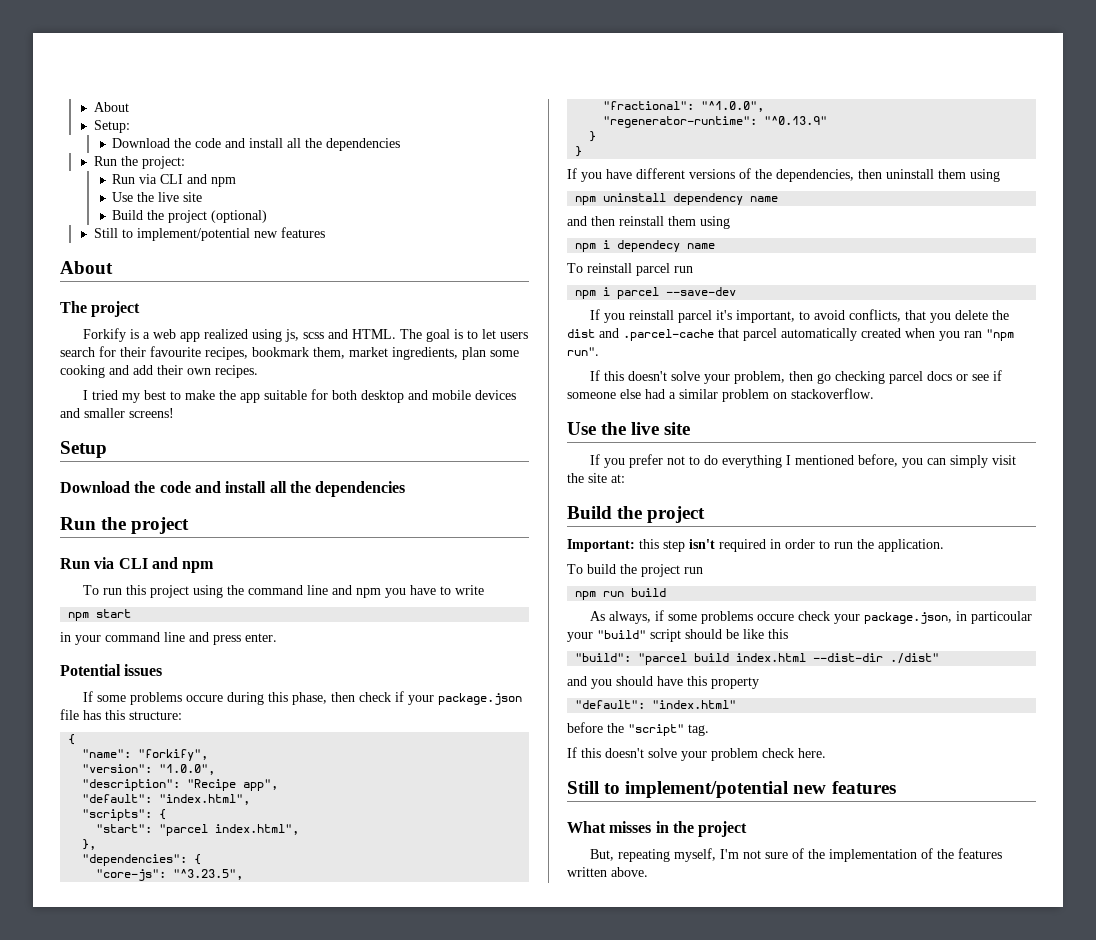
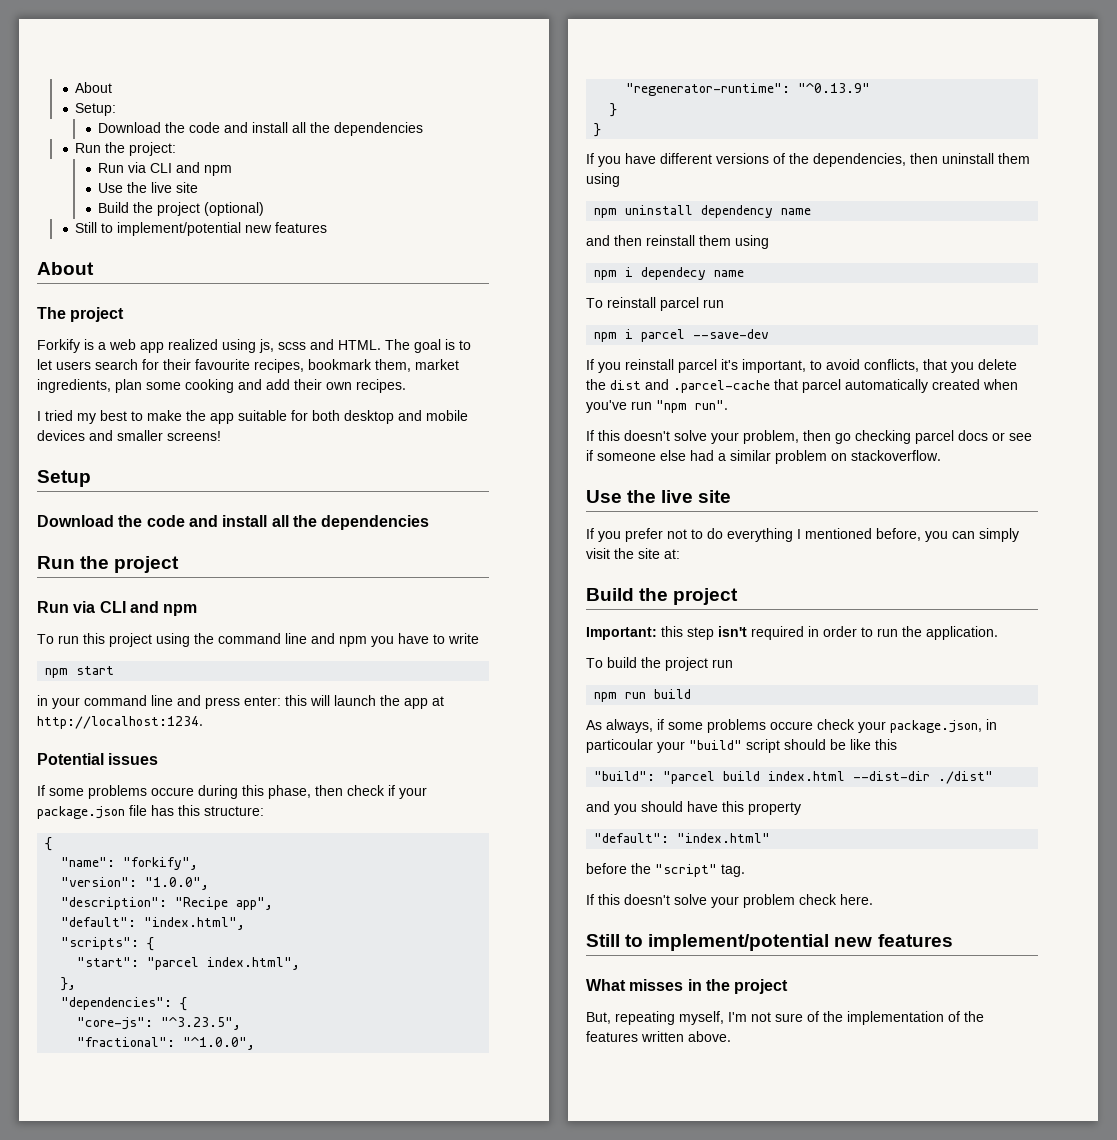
- in your command line and press enter.
+ in your command line and press enter: this will launch the app at http://localhost:1234.
- If you reinstall parcel it's important, to avoid conflicts, that you delete the dist and .parcel-cache that parcel automatically created when you ran "npm run".
+ If you reinstall parcel it's important, to avoid conflicts, that you delete the dist and .parcel-cache that parcel automatically created when you've run "npm run".

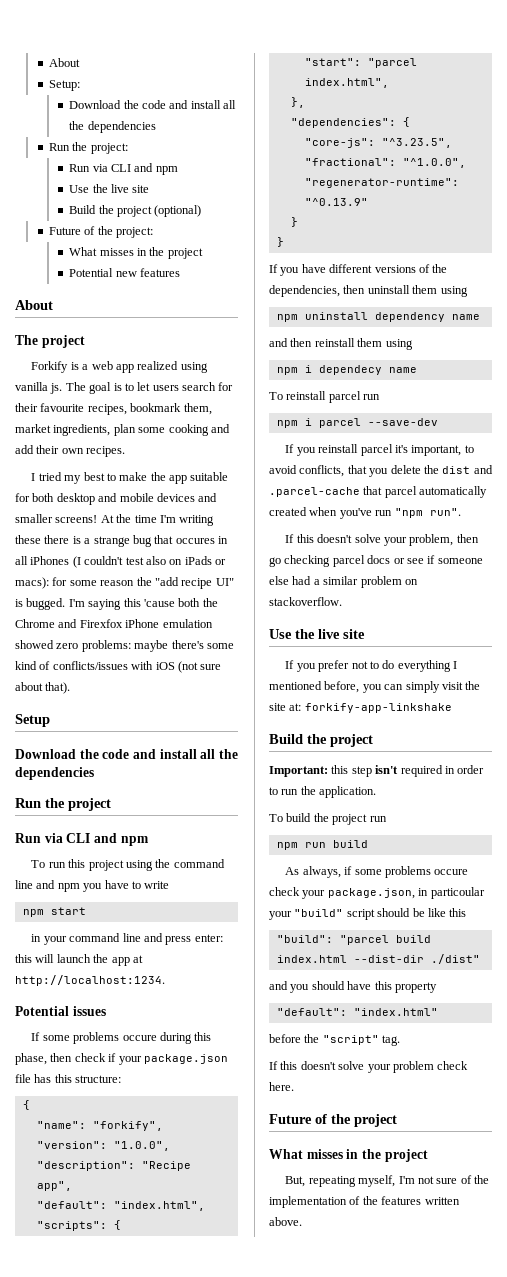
  Build the project (optional)
- Still to implement/potential new features
+ Future of the project:
+ What misses in the project
+ Potential new features
- Forkify is a web app realized using js, scss and HTML.
+ Forkify is a web app realized using vanilla js.
+ At the time I'm writing these there is a strange bug that occures in all iPhones (I couldn't test also on iPads or macs): for some reason the "add recipe UI" is bugged. I'm saying this 'cause both the Chrome and Firexfox iPhone emulation showed zero problems: maybe there's some kind of conflicts/issues with iOS (not sure about that).
- If you prefer not to do everything I mentioned before, you can simply visit the site at:
+ If you prefer not to do everything I mentioned before, you can simply visit the site at: forkify-app-linkshake
  If this doesn't solve your problem check here.
- Still to implement/potential new features
+ Future of the project

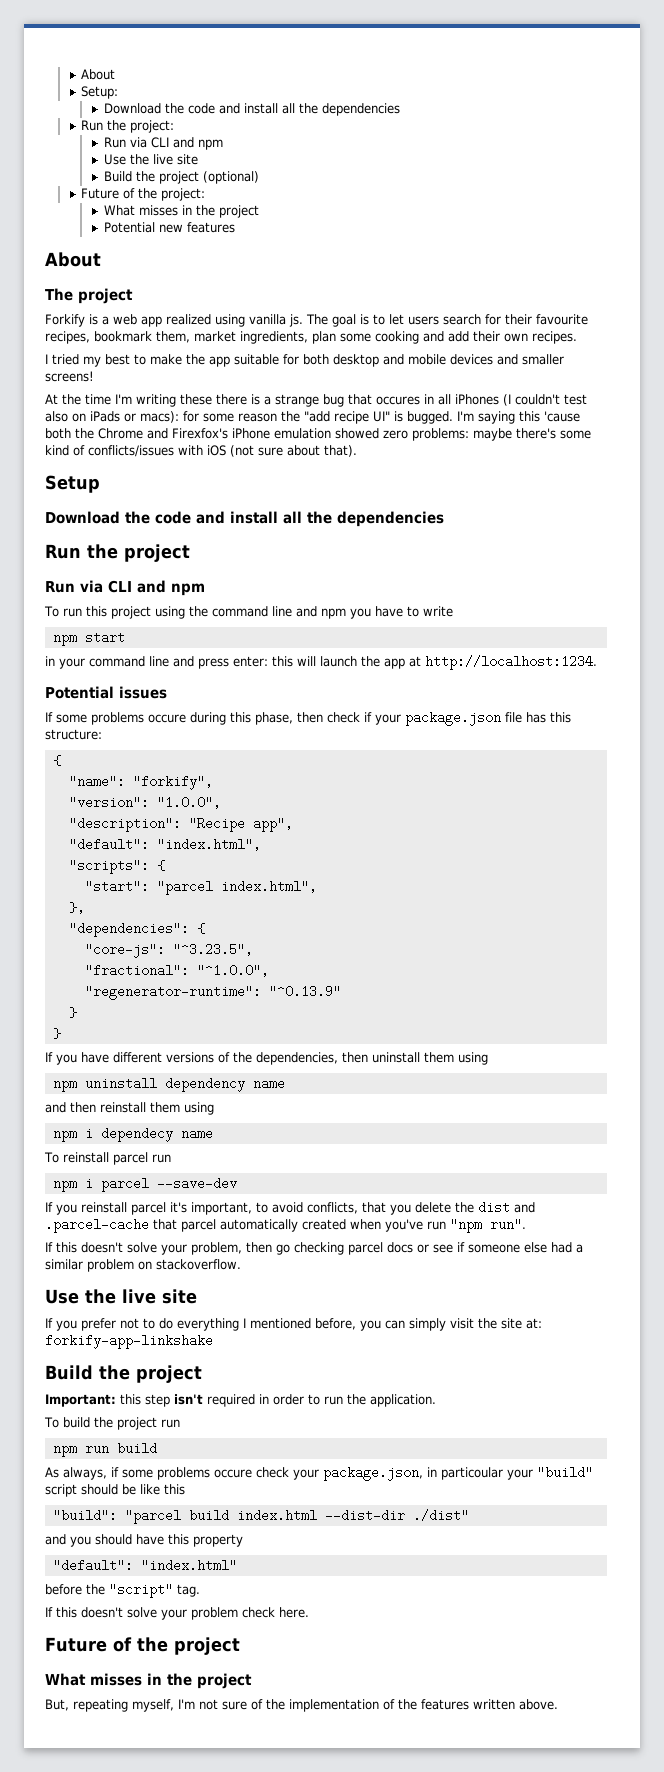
- I tried my best to make the app suitable for both desktop and mobile devices and smaller screens! At the time I'm writing these there is a strange bug that occures in all iPhones (I couldn't test also on iPads or macs): for some reason the "add recipe UI" is bugged.
+ I tried my best to make the app suitable for both desktop and mobile devices and smaller screens!
+ At the time I'm writing these there is a strange bug that occures in all iPhones (I couldn't test also on iPads or macs): for some reason the "add recipe UI" is bugged.
- I'm saying this 'cause both the Chrome and Firexfox iPhone emulation showed zero problems: maybe there's some kind of conflicts/issues with iOS (not sure about that).
+ I'm saying this 'cause both the Chrome and Firexfox's iPhone emulation showed zero problems: maybe there's some kind of conflicts/issues with iOS (not sure about that).

